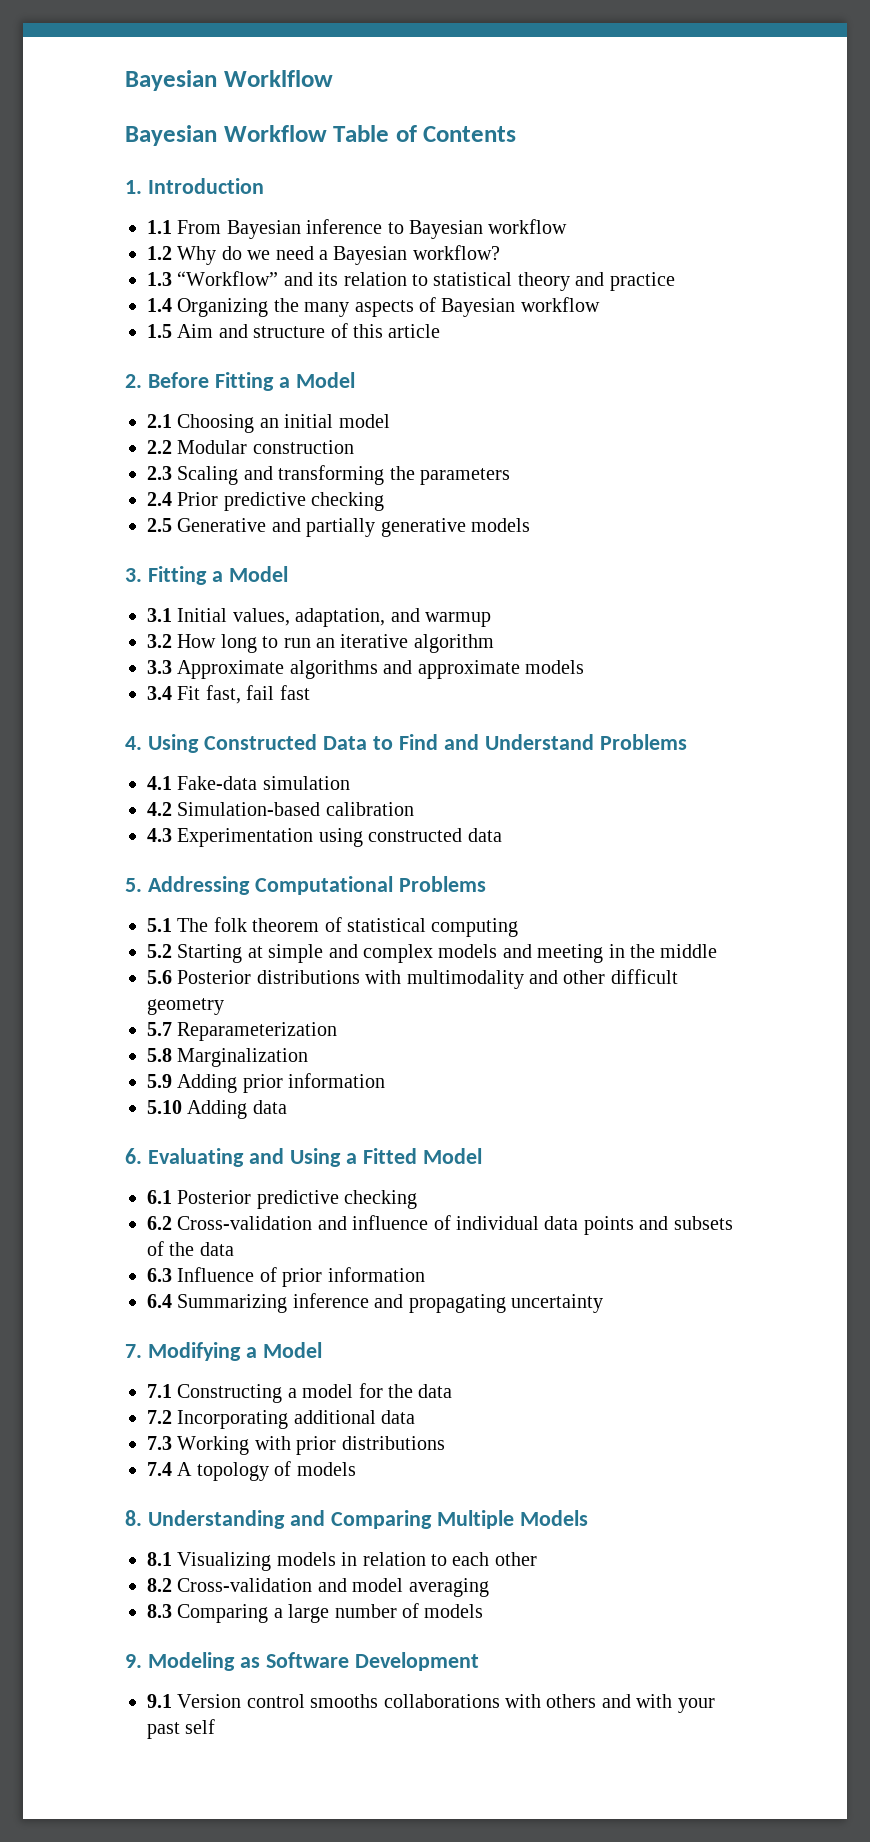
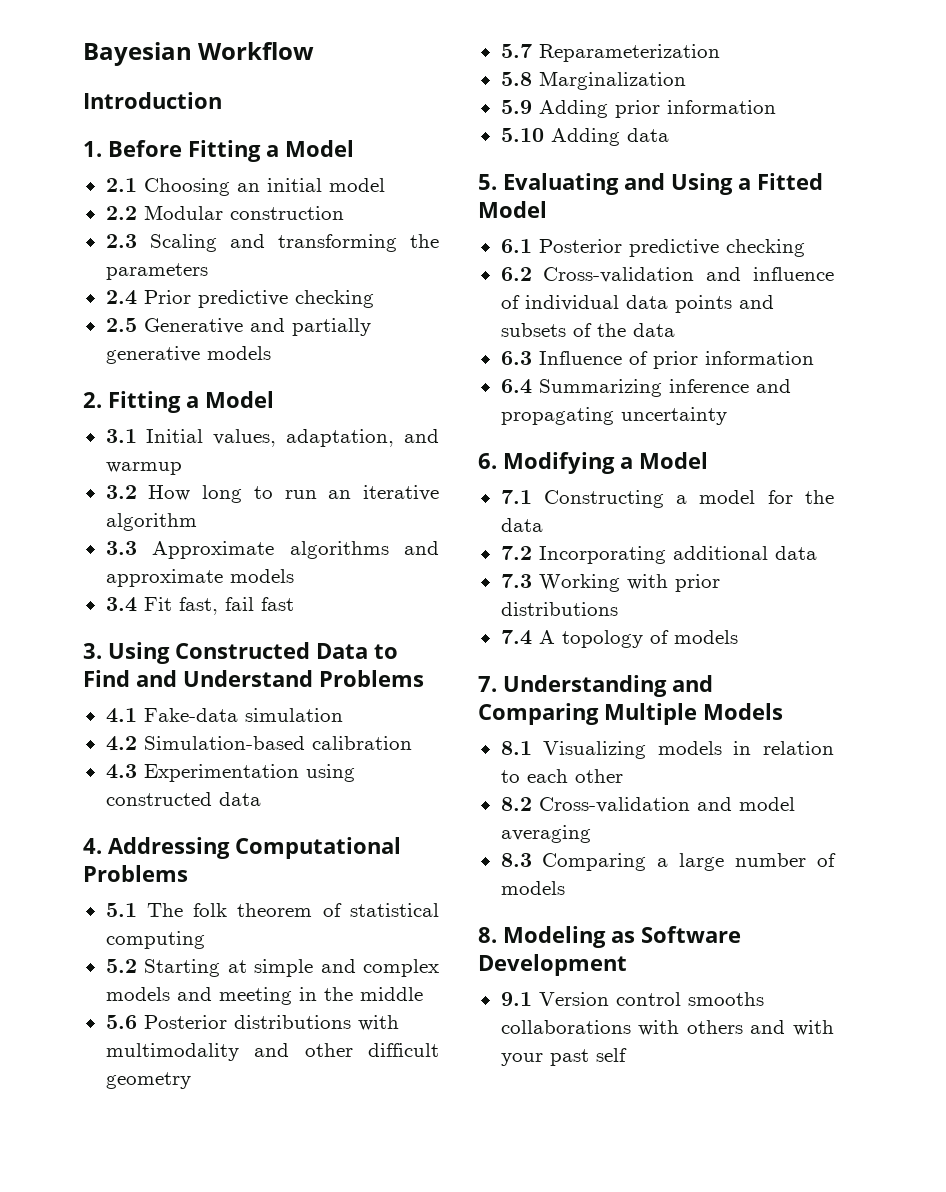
- Bayesian Worklflow
- Bayesian Workflow Table of Contents
- 1. Introduction
- 1.1 From Bayesian inference to Bayesian workflow
- 1.2 Why do we need a Bayesian workflow?
- 1.3 “Workflow” and its relation to statistical theory and practice
- 1.4 Organizing the many aspects of Bayesian workflow
- 1.5 Aim and structure of this article
- 2. Before Fitting a Model
+ Bayesian Workflow
+ Introduction
+ 1. Before Fitting a Model
- 3. Fitting a Model
+ 2. Fitting a Model
- 4. Using Constructed Data to Find and Understand Problems
+ 3. Using Constructed Data to Find and Understand Problems
- 5. Addressing Computational Problems
+ 4. Addressing Computational Problems
- 6. Evaluating and Using a Fitted Model
+ 5. Evaluating and Using a Fitted Model
- 7. Modifying a Model
+ 6. Modifying a Model
- 8. Understanding and Comparing Multiple Models
+ 7. Understanding and Comparing Multiple Models
- 9. Modeling as Software Development
+ 8. Modeling as Software Development

